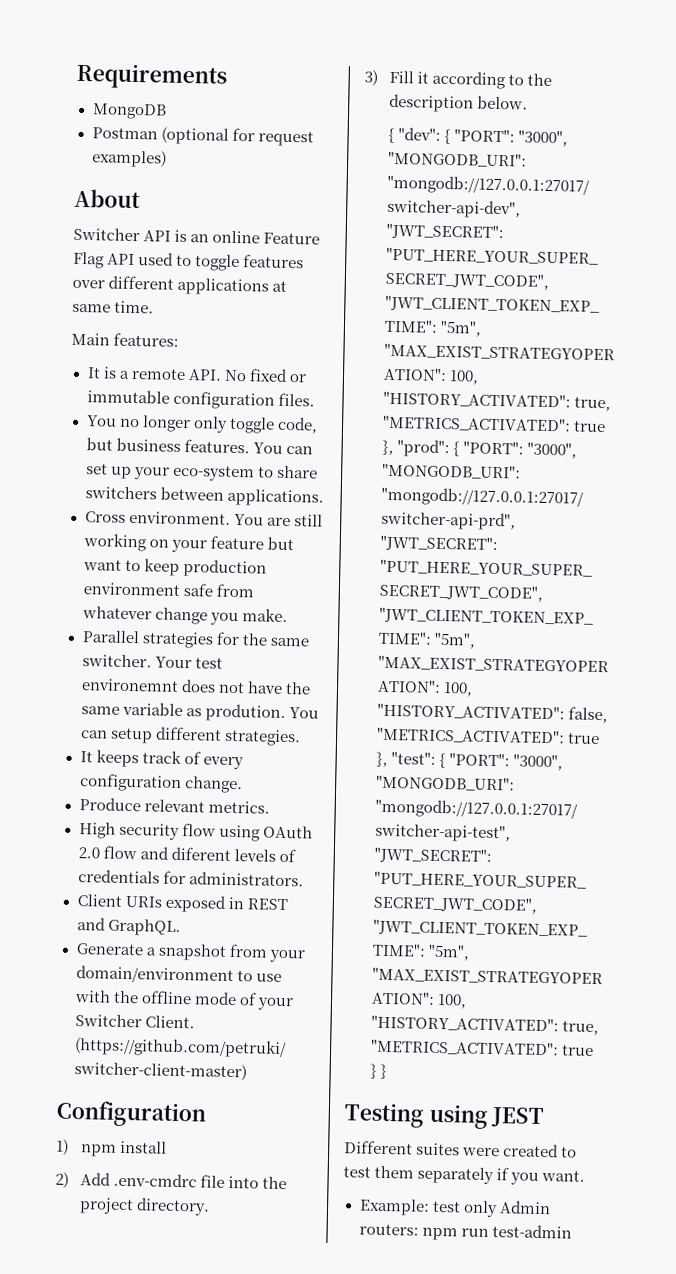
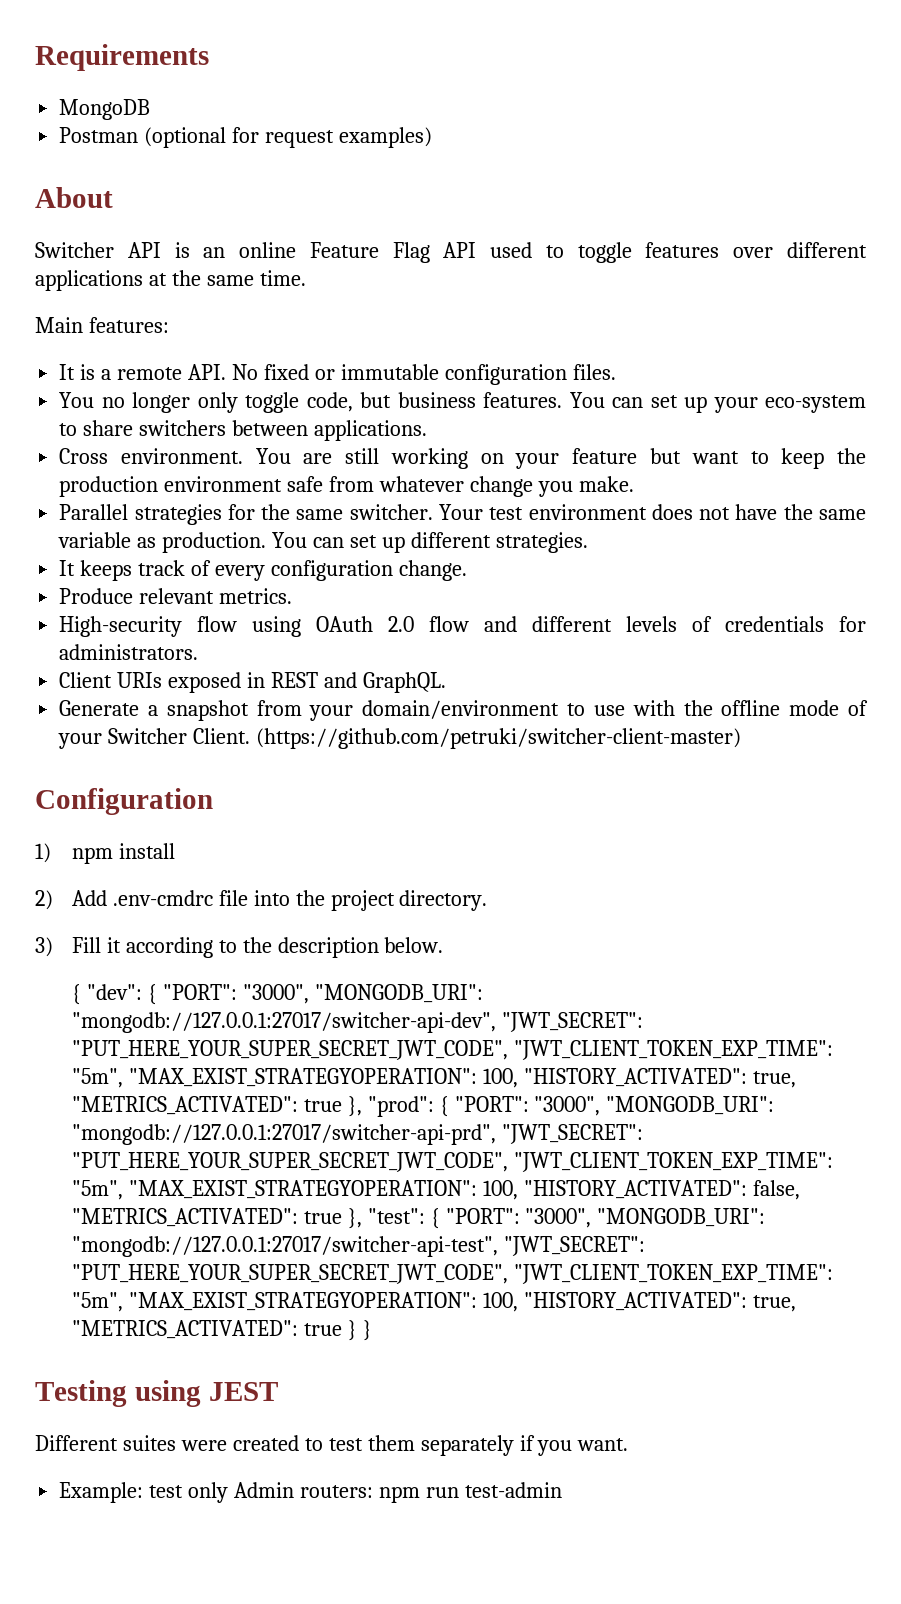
- Switcher API is an online Feature Flag API used to toggle features over different applications at same time.
+ Switcher API is an online Feature Flag API used to toggle features over different applications at the same time.
- You are still working on your feature but want to keep production environment safe from whatever change you make.
+ You are still working on your feature but want to keep the production environment safe from whatever change you make.
- Your test environemnt does not have the same variable as prodution. You can setup different strategies.
+ Your test environment does not have the same variable as production. You can set up different strategies.
- High security flow using OAuth 2.0 flow and diferent levels of credentials for administrators.
+ High-security flow using OAuth 2.0 flow and different levels of credentials for administrators.

